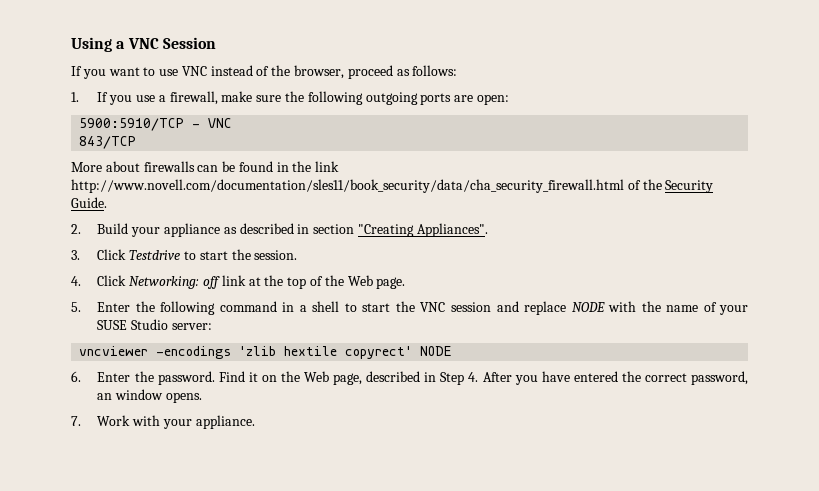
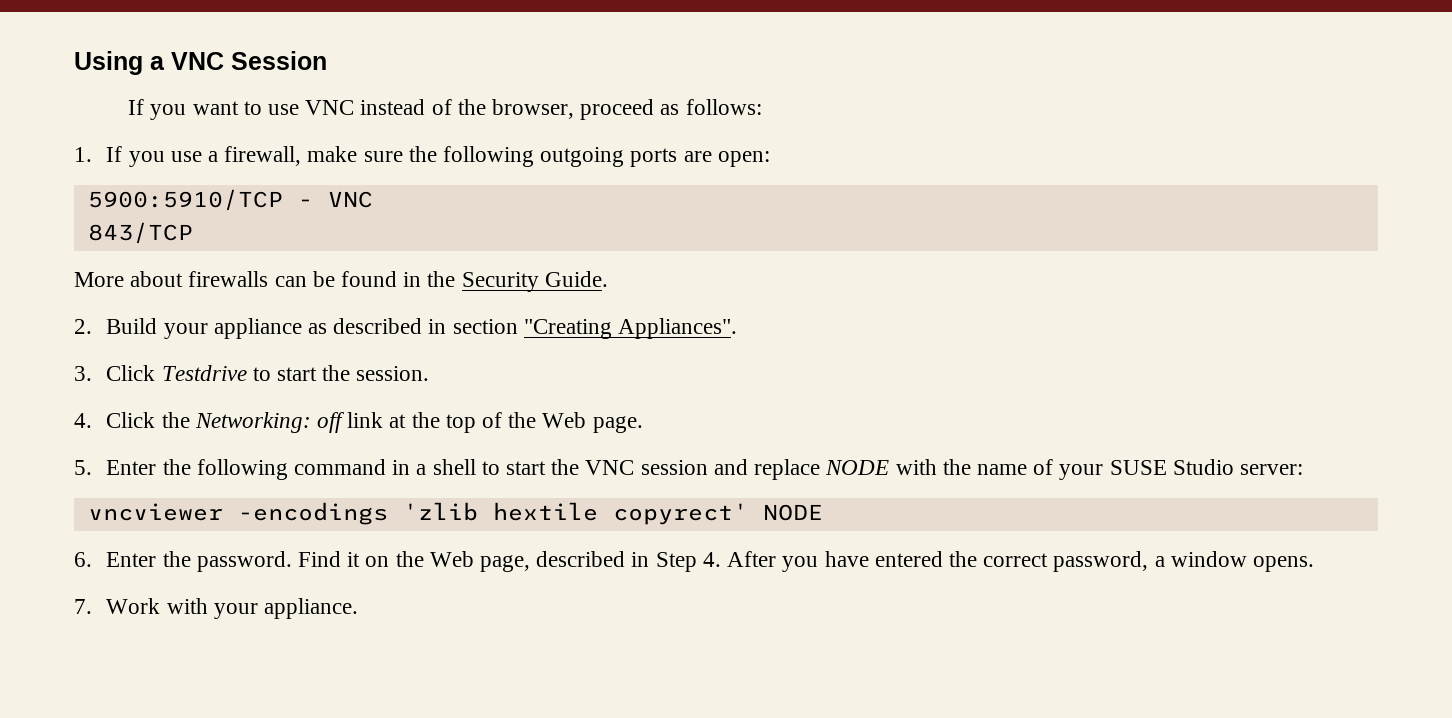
- More about firewalls can be found in the link http://www.novell.com/documentation/sles11/book_security/data/cha_security_firewall.html of the Security Guide.
+ More about firewalls can be found in the Security Guide.
- 4. Click Networking: off link at the top of the Web page.
+ 4. Click the Networking: off link at the top of the Web page.
- Find it on the Web page, described in Step 4. After you have entered the correct password, an window opens.
+ Find it on the Web page, described in Step 4. After you have entered the correct password, a window opens.

